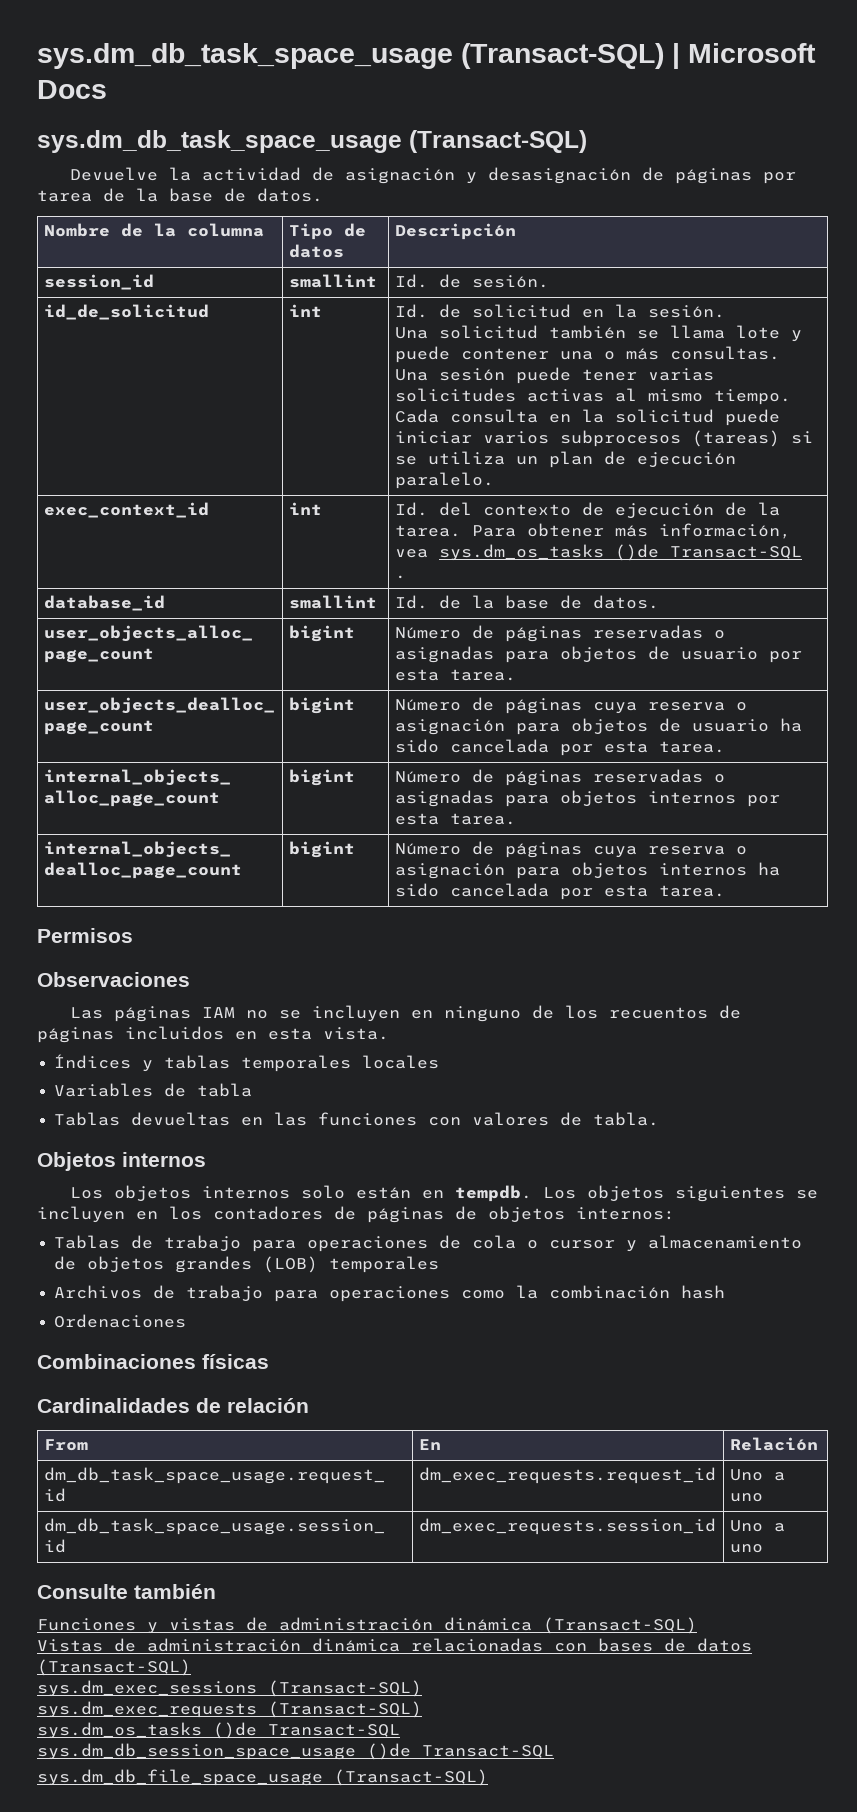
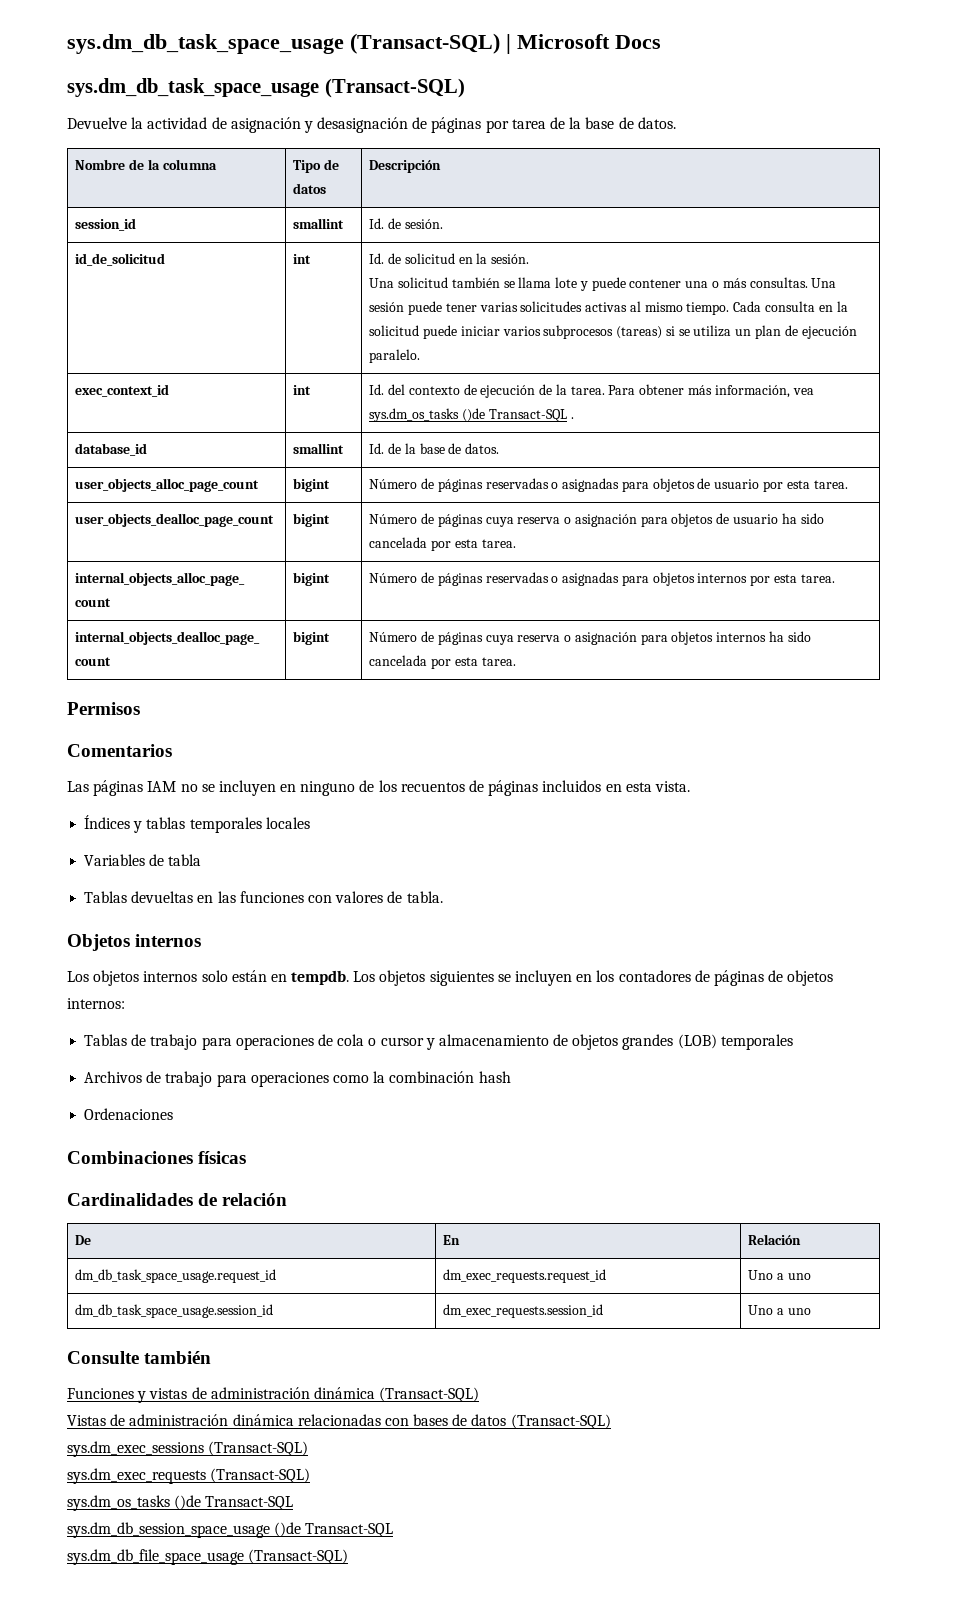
- Observaciones
+ Comentarios
- From | En | Relación
+ De | En | Relación

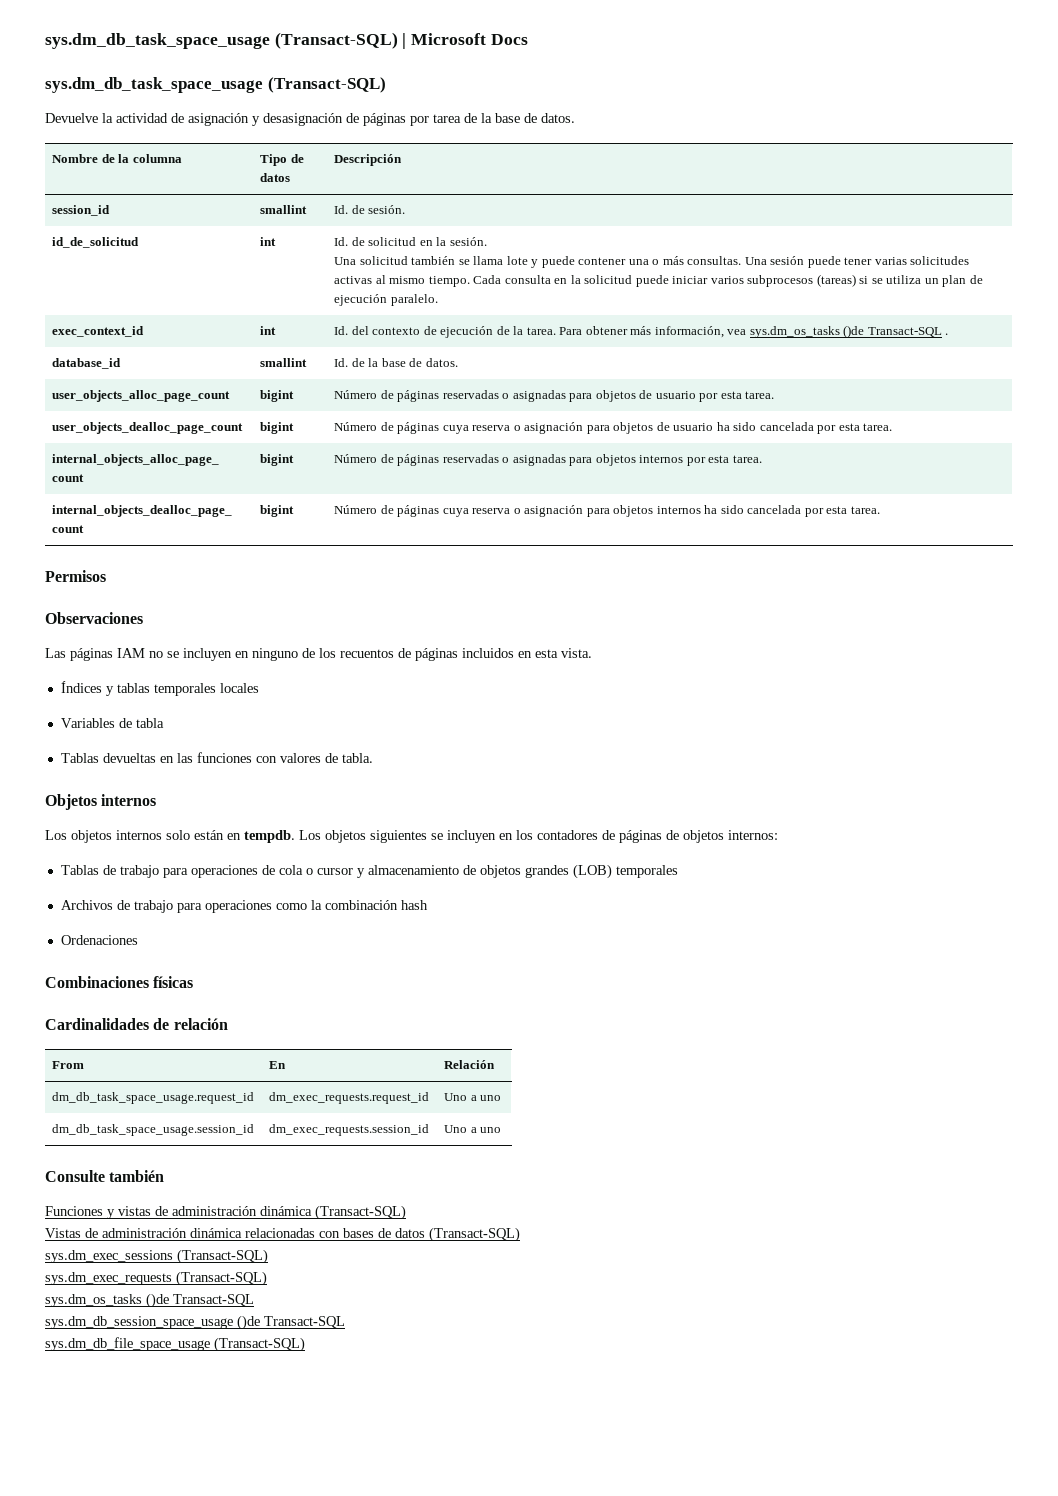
- Comentarios
+ Observaciones
- De | En | Relación
+ From | En | Relación

